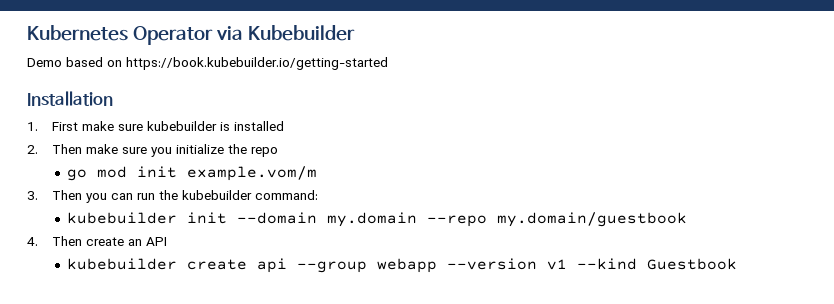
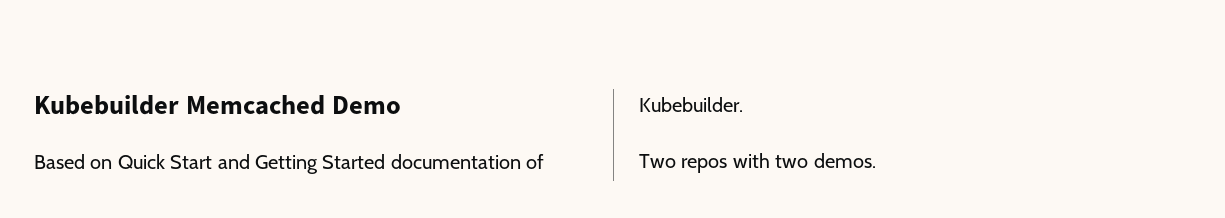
- Kubernetes Operator via Kubebuilder
- Demo based on https://book.kubebuilder.io/getting-started
- Installation
- 1. First make sure kubebuilder is installed
- 2. Then make sure you initialize the repo
- go mod init example.vom/m
- 3. Then you can run the kubebuilder command:
- kubebuilder init --domain my.domain --repo my.domain/guestbook
- 4. Then create an API
- kubebuilder create api --group webapp --version v1 --kind Guestbook
+ Kubebuilder Memcached Demo
+ Based on Quick Start and Getting Started documentation of Kubebuilder.
+ Two repos with two demos.

